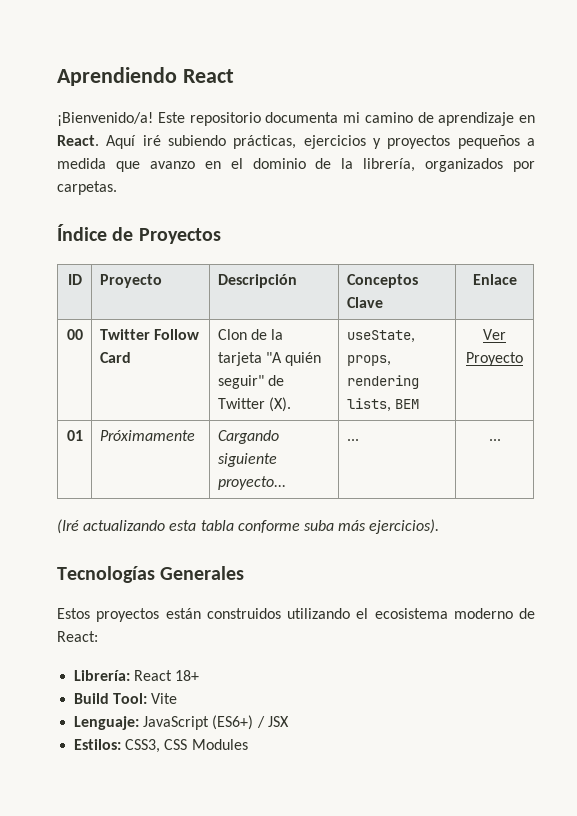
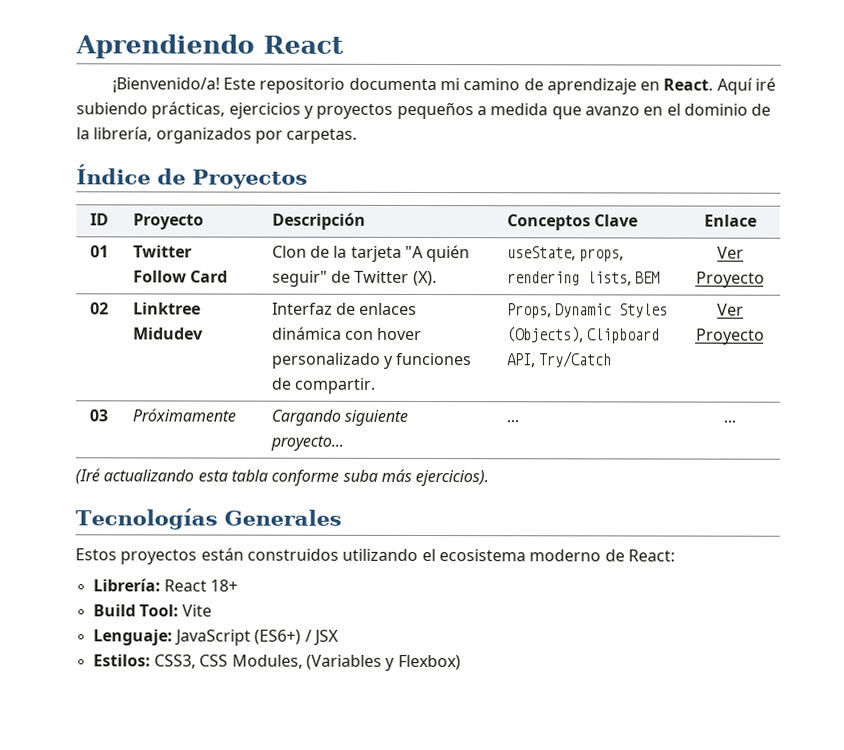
- 00 | Twitter Follow Card | Clon de la tarjeta "A quién seguir" de Twitter (X). | useState, props, rendering lists, BEM | Ver Proyecto
+ 01 | Twitter Follow Card | Clon de la tarjeta "A quién seguir" de Twitter (X). | useState, props, rendering lists, BEM | Ver Proyecto
- 01 | Próximamente | Cargando siguiente proyecto... | ... | ...
+ 02 | Linktree Midudev | Interfaz de enlaces dinámica con hover personalizado y funciones de compartir. | Props, Dynamic Styles (Objects), Clipboard API, Try/Catch | Ver Proyecto
+ 03 | Próximamente | Cargando siguiente proyecto... | ... | ...
- Estilos: CSS3, CSS Modules
+ Estilos: CSS3, CSS Modules, (Variables y Flexbox)

